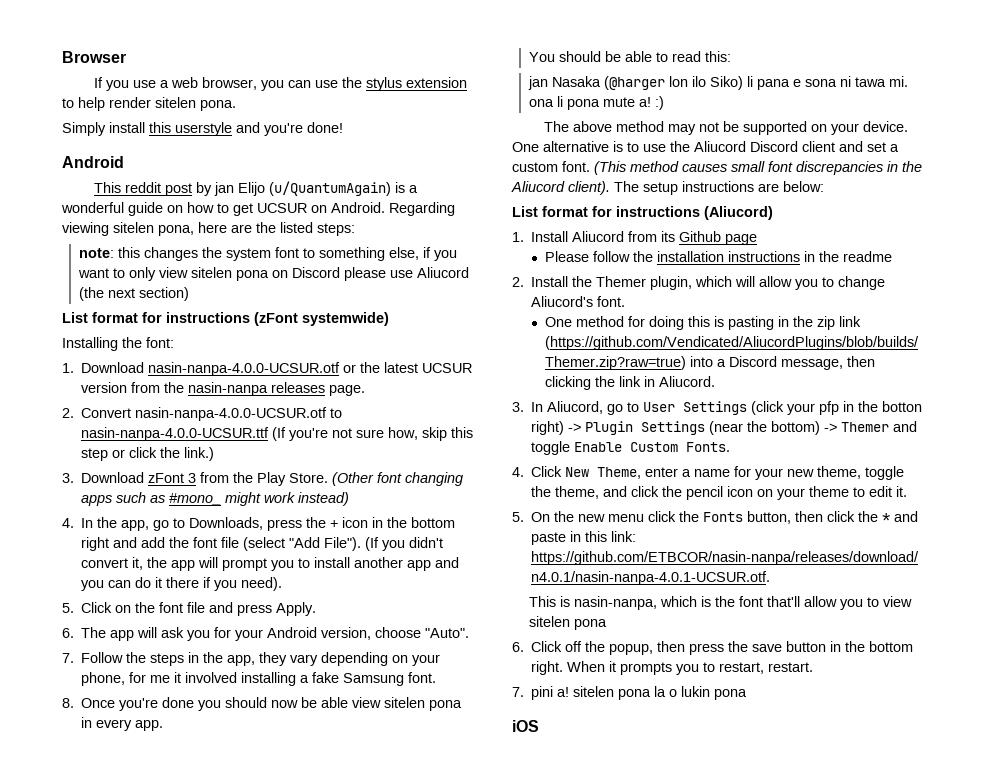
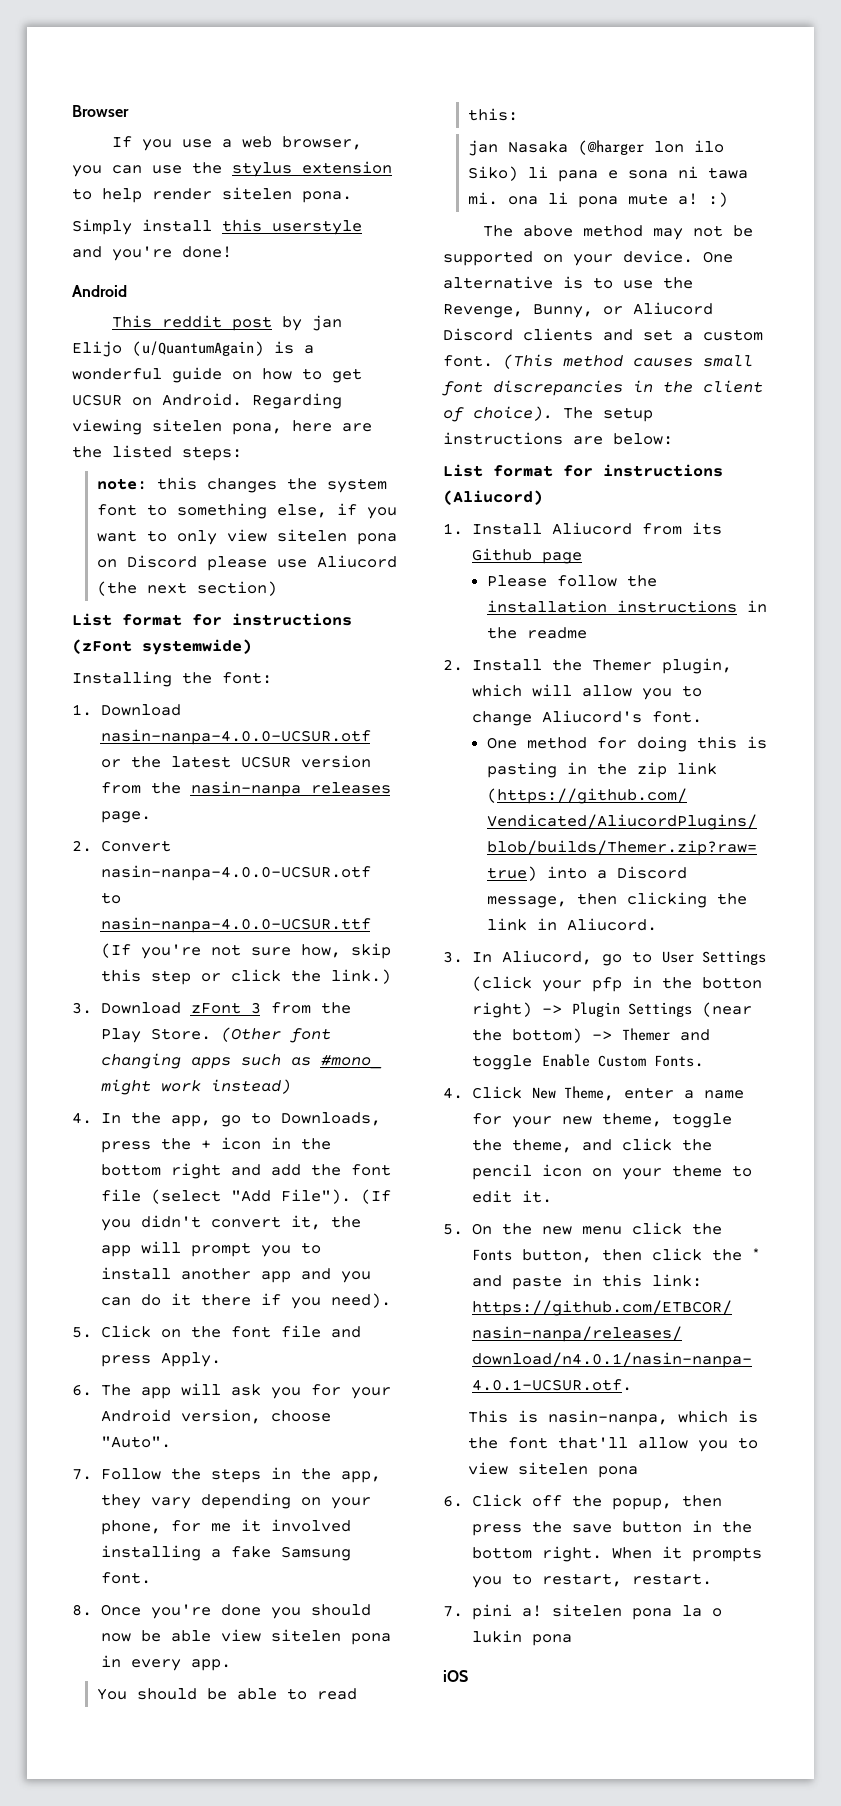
- One alternative is to use the Aliucord Discord client and set a custom font.
+ One alternative is to use the Revenge, Bunny, or Aliucord Discord clients and set a custom font.
- (This method causes small font discrepancies in the Aliucord client).
+ (This method causes small font discrepancies in the client of choice).

